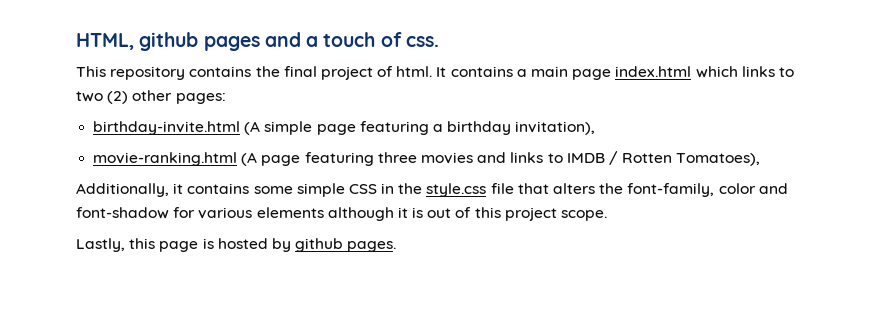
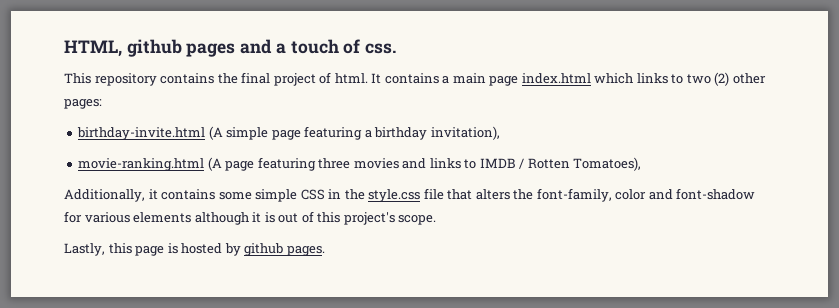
- Additionally, it contains some simple CSS in the style.css file that alters the font-family, color and font-shadow for various elements although it is out of this project scope.
+ Additionally, it contains some simple CSS in the style.css file that alters the font-family, color and font-shadow for various elements although it is out of this project's scope.

